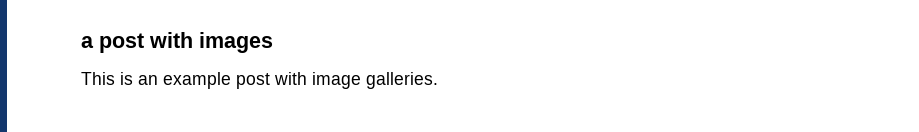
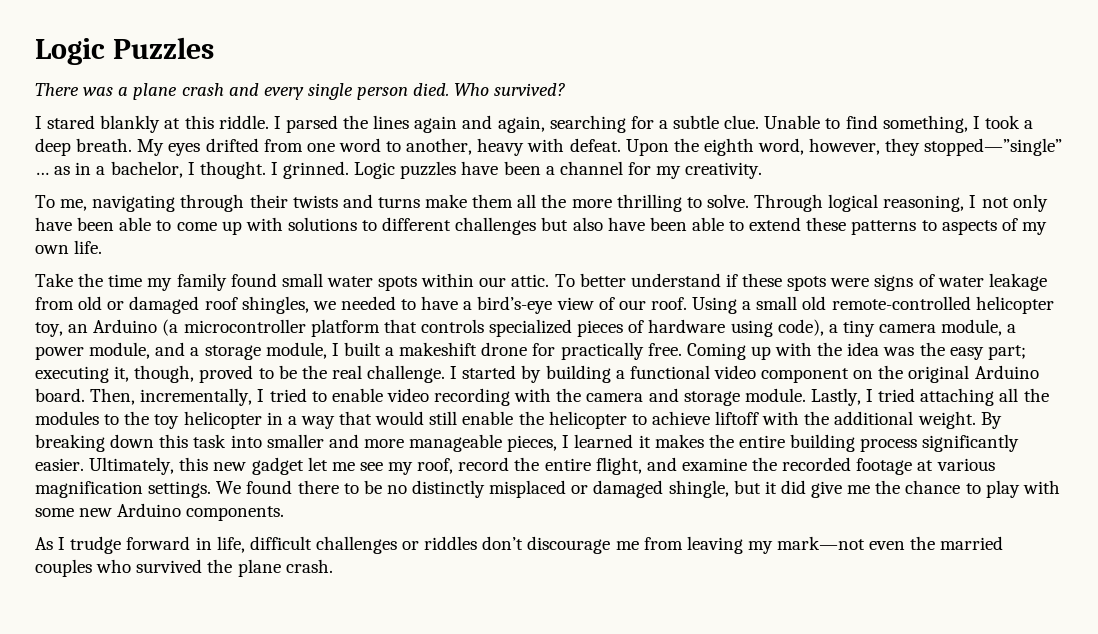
- a post with images
- This is an example post with image galleries.
+ Logic Puzzles
+ There was a plane crash and every single person died. Who survived?
+ I stared blankly at this riddle. I parsed the lines again and again, searching for a subtle clue. Unable to find something, I took a deep breath. My eyes drifted from one word to another, heavy with defeat. Upon the eighth word, however, they stopped—”single” … as in a bachelor, I thought. I grinned. Logic puzzles have been a channel for my creativity.
+ To me, navigating through their twists and turns make them all the more thrilling to solve. Through logical reasoning, I not only have been able to come up with solutions to different challenges but also have been able to extend these patterns to aspects of my own life.
+ Take the time my family found small water spots within our attic. To better understand if these spots were signs of water leakage from old or damaged roof shingles, we needed to have a bird’s-eye view of our roof. Using a small old remote-controlled helicopter toy, an Arduino (a microcontroller platform that controls specialized pieces of hardware using code), a tiny camera module, a power module, and a storage module, I built a makeshift drone for practically free. Coming up with the idea was the easy part; executing it, though, proved to be the real challenge. I started by building a functional video component on the original Arduino board. Then, incrementally, I tried to enable video recording with the camera and storage module. Lastly, I tried attaching all the modules to the toy helicopter in a way that would still enable the helicopter to achieve liftoff with the additional weight. By breaking down this task into smaller and more manageable pieces, I learned it makes the entire building process significantly easier. Ultimately, this new gadget let me see my roof, record the entire flight, and examine the recorded footage at various magnification settings. We found there to be no distinctly misplaced or damaged shingle, but it did give me the chance to play with some new Arduino components.
+ As I trudge forward in life, difficult challenges or riddles don’t discourage me from leaving my mark—not even the married couples who survived the plane crash.

